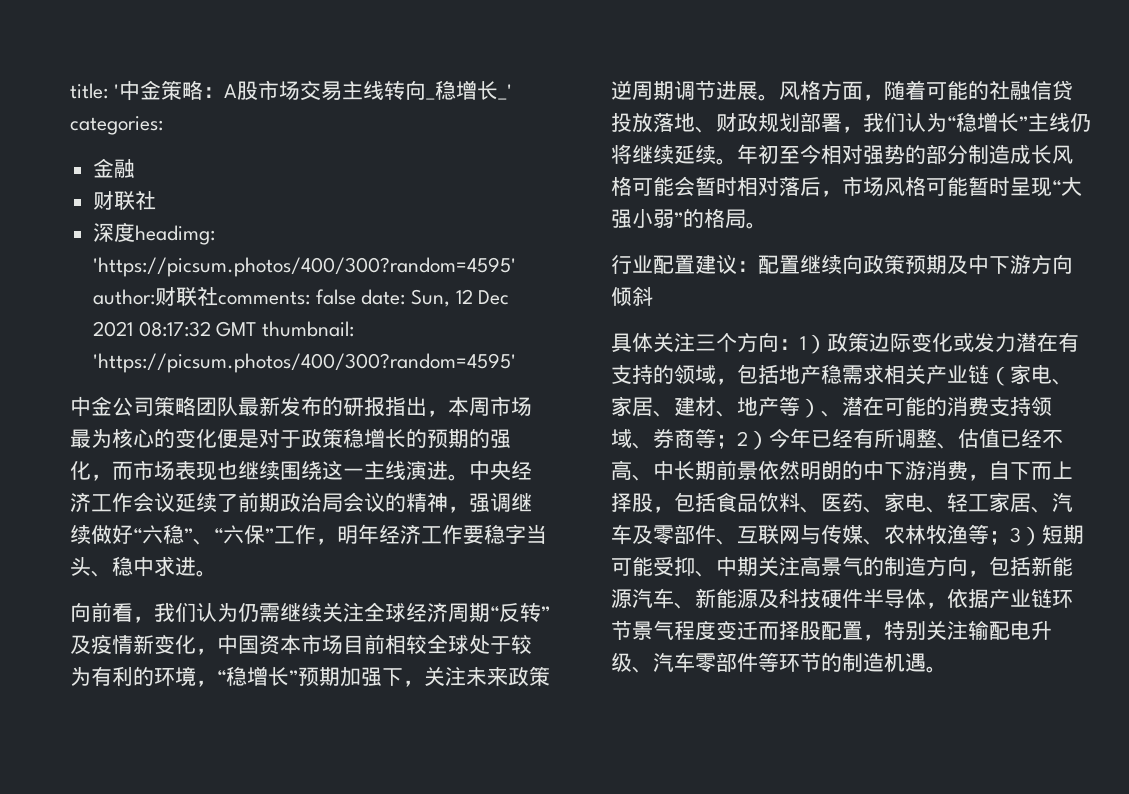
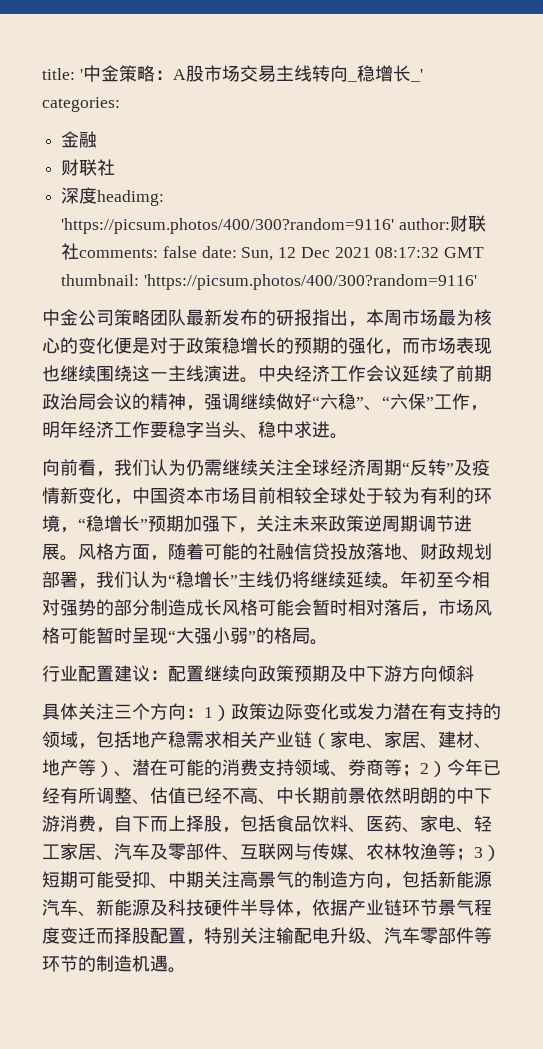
- 深度headimg: 'https://picsum.photos/400/300?random=4595' author:财联社comments: false date: Sun, 12 Dec 2021 08:17:32 GMT thumbnail: 'https://picsum.photos/400/300?random=4595'
+ 深度headimg: 'https://picsum.photos/400/300?random=9116' author:财联社comments: false date: Sun, 12 Dec 2021 08:17:32 GMT thumbnail: 'https://picsum.photos/400/300?random=9116'

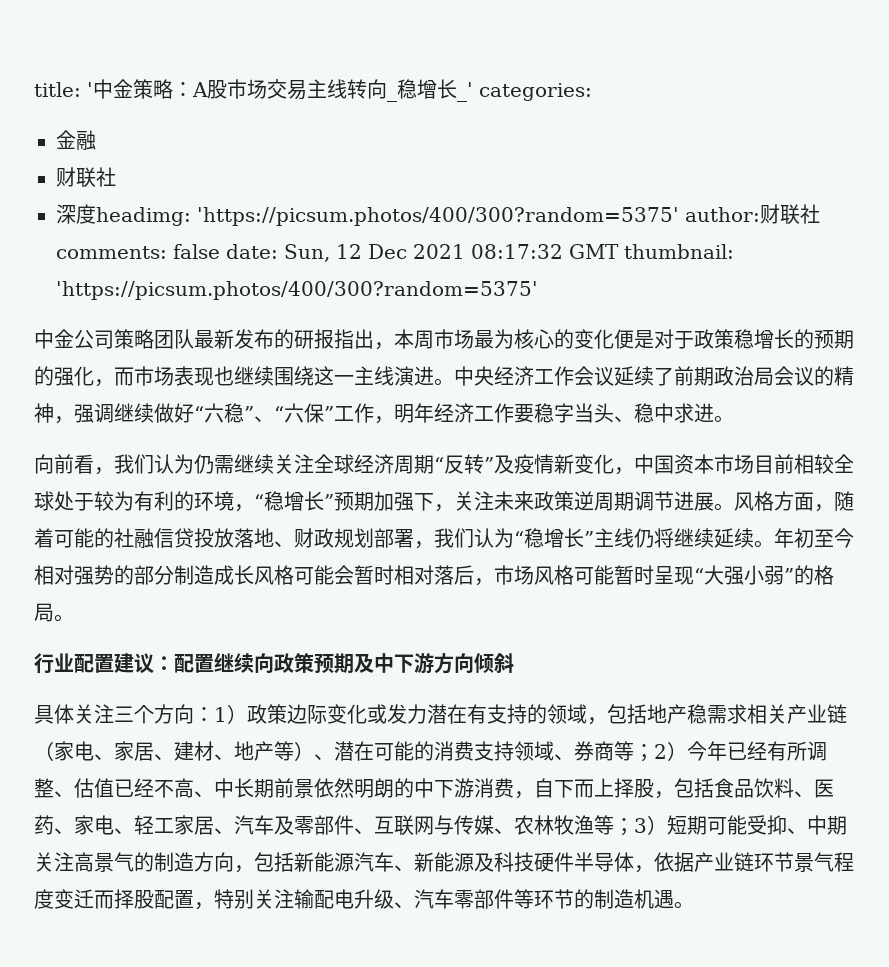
- 深度headimg: 'https://picsum.photos/400/300?random=9116' author:财联社comments: false date: Sun, 12 Dec 2021 08:17:32 GMT thumbnail: 'https://picsum.photos/400/300?random=9116'
+ 深度headimg: 'https://picsum.photos/400/300?random=5375' author:财联社comments: false date: Sun, 12 Dec 2021 08:17:32 GMT thumbnail: 'https://picsum.photos/400/300?random=5375'

